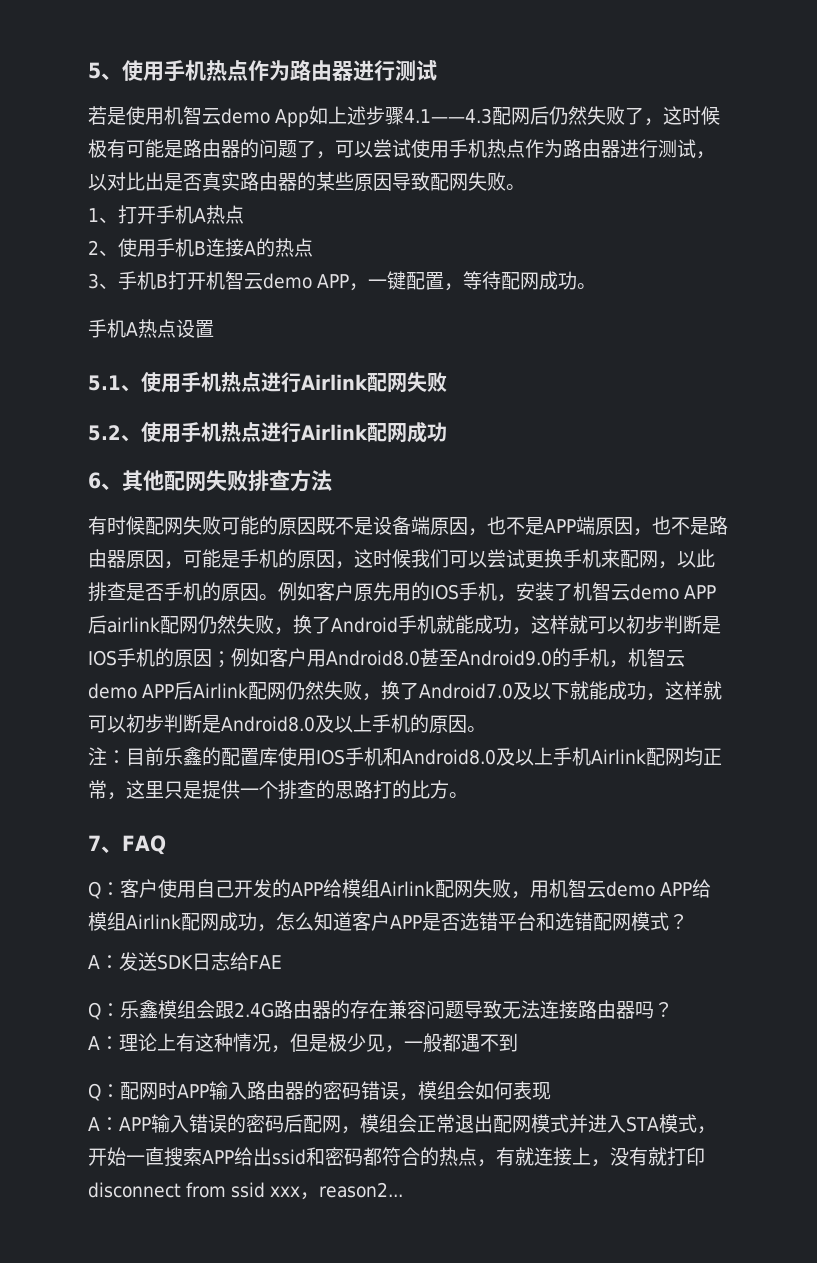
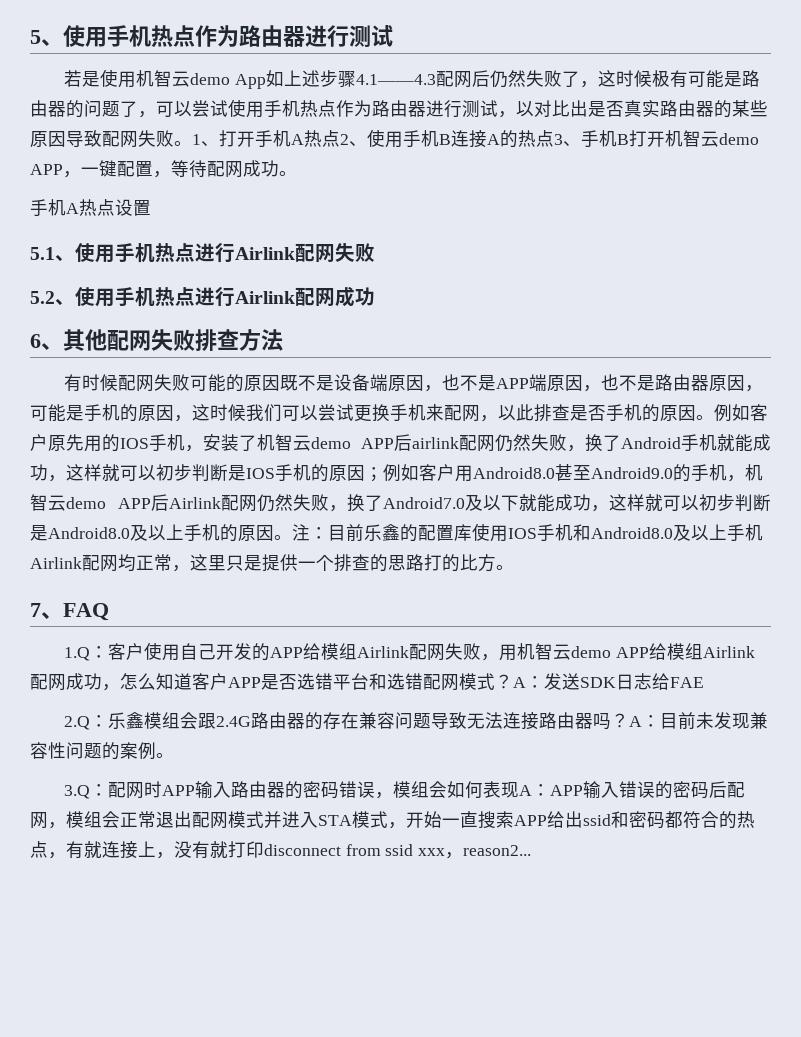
- 若是使用机智云demo App如上述步骤4.1——4.3配网后仍然失败了，这时候极有可能是路由器的问题了，可以尝试使用手机热点作为路由器进行测试，以对比出是否真实路由器的某些原因导致配网失败。
- 1、打开手机A热点
- 2、使用手机B连接A的热点
- 3、手机B打开机智云demo APP，一键配置，等待配网成功。
+ 若是使用机智云demo App如上述步骤4.1——4.3配网后仍然失败了，这时候极有可能是路由器的问题了，可以尝试使用手机热点作为路由器进行测试，以对比出是否真实路由器的某些原因导致配网失败。1、打开手机A热点2、使用手机B连接A的热点3、手机B打开机智云demo APP，一键配置，等待配网成功。
- 例如客户用Android8.0甚至Android9.0的手机，机智云demo APP后Airlink配网仍然失败，换了Android7.0及以下就能成功，这样就可以初步判断是Android8.0及以上手机的原因。
- 注：
+ 例如客户用Android8.0甚至Android9.0的手机，机智云demo APP后Airlink配网仍然失败，换了Android7.0及以下就能成功，这样就可以初步判断是Android8.0及以上手机的原因。注：
- Q：客户使用自己开发的APP给模组Airlink配网失败，用机智云demo APP给模组Airlink配网成功，怎么知道客户APP是否选错平台和选错配网模式？
- A：发送SDK日志给FAE
- Q：
+ 1.Q：客户使用自己开发的APP给模组Airlink配网失败，用机智云demo APP给模组Airlink配网成功，怎么知道客户APP是否选错平台和选错配网模式？A：发送SDK日志给FAE
+ 2.Q：
- 乐鑫模组会跟2.4G路由器的存在兼容问题导致无法连接路由器吗？
- A：理论上有这种情况，但是极少见，一般都遇不到
- Q：
+ 乐鑫模组会跟2.4G路由器的存在兼容问题导致无法连接路由器吗？A：目前未发现兼容性问题的案例。
+ 3.Q：
- 配网时APP输入路由器的密码错误，模组会如何表现
- A：
+ 配网时APP输入路由器的密码错误，模组会如何表现A：

